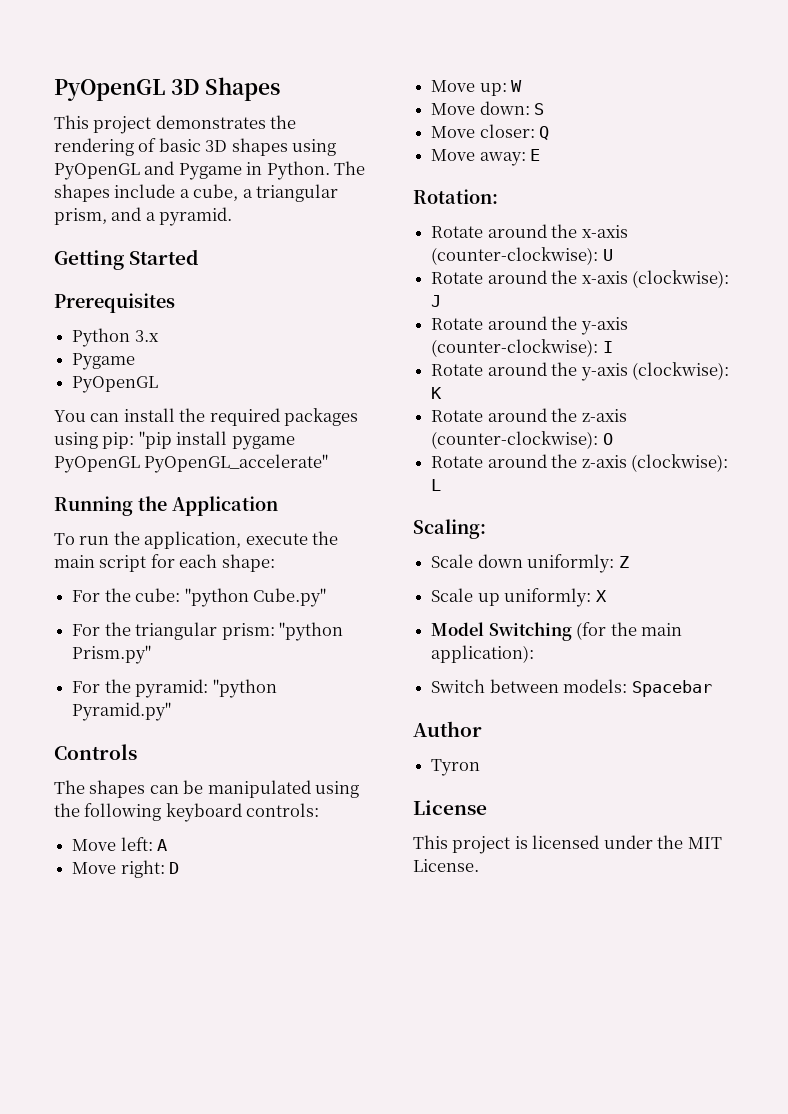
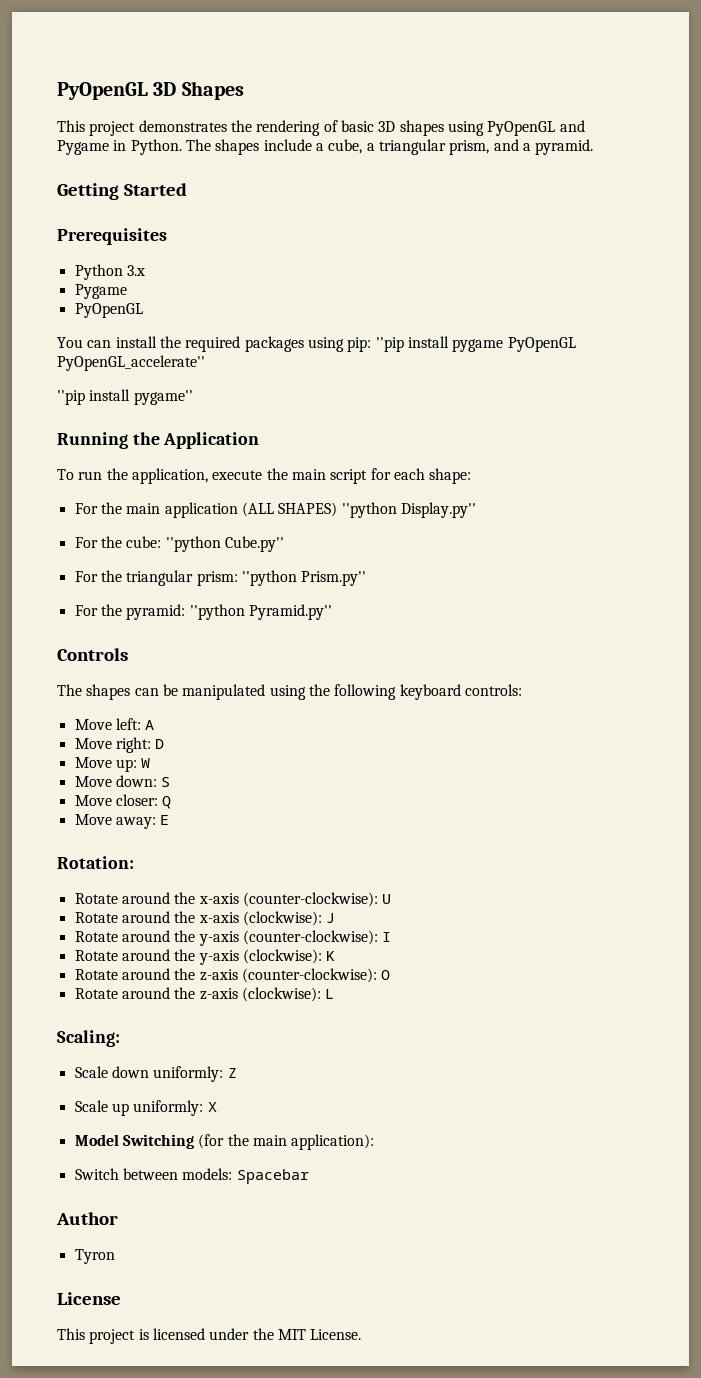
+ ''pip install pygame''
+ For the main application (ALL SHAPES) ''python Display.py''

